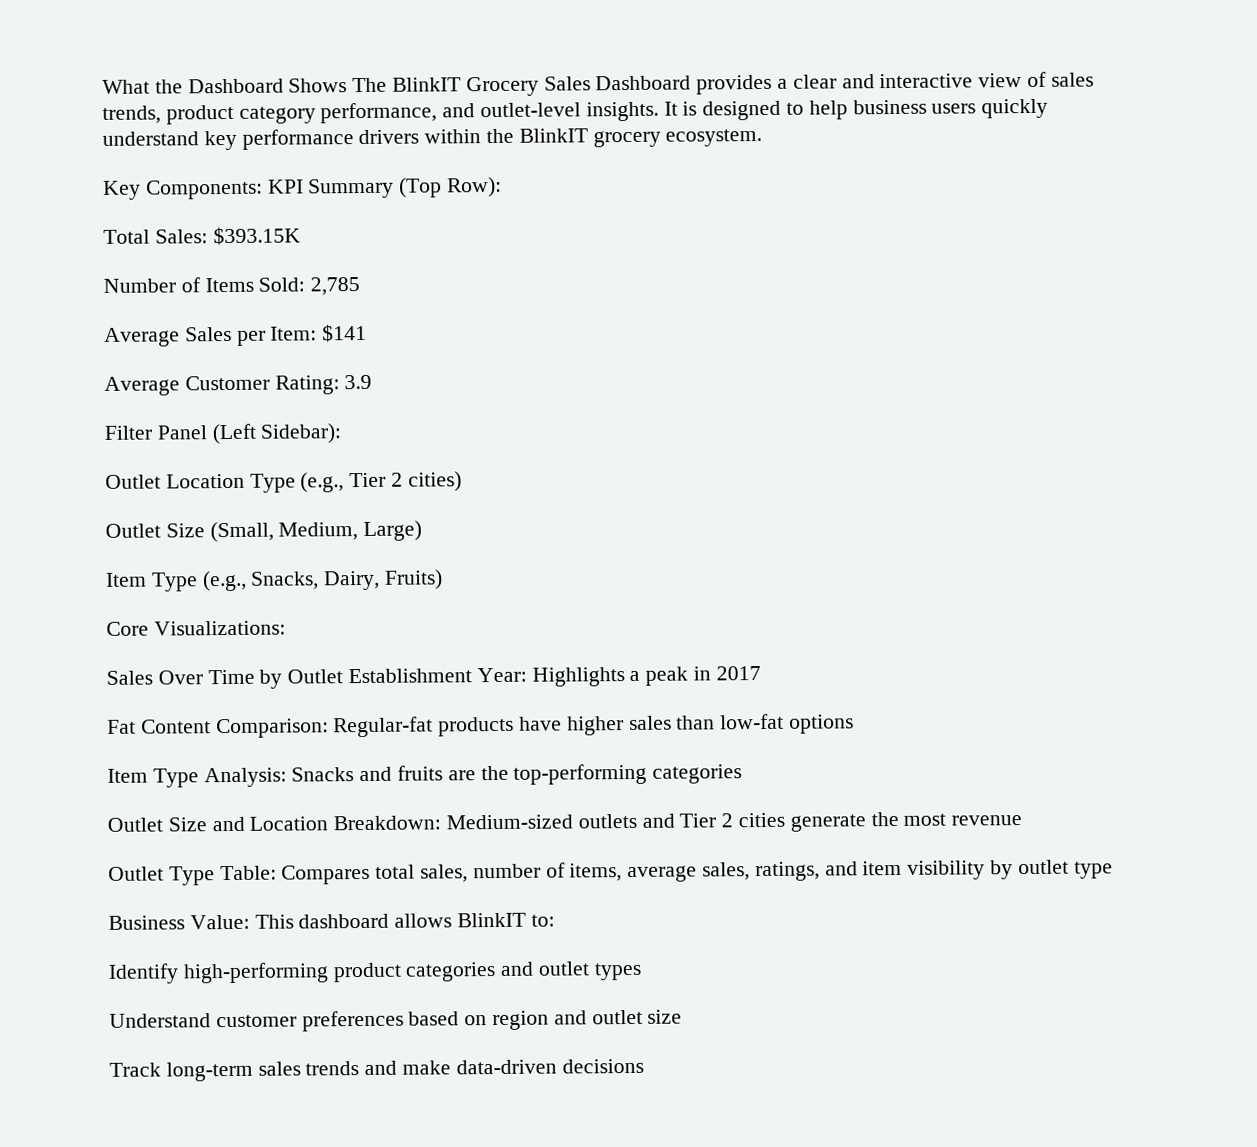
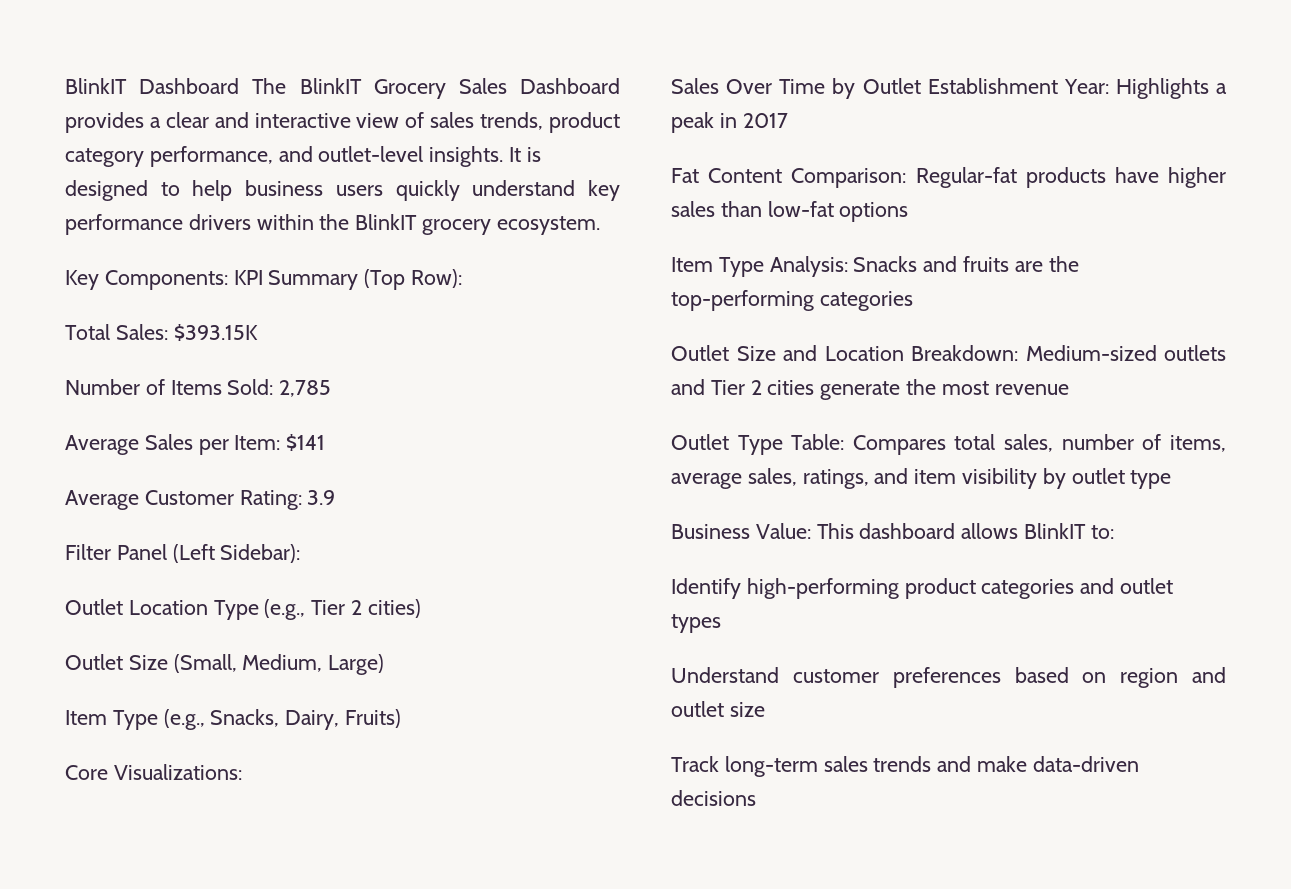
- What the Dashboard Shows The BlinkIT Grocery Sales Dashboard provides a clear and interactive view of sales trends, product category performance, and outlet-level insights.
+ BlinkIT Dashboard The BlinkIT Grocery Sales Dashboard provides a clear and interactive view of sales trends, product category performance, and outlet-level insights.

